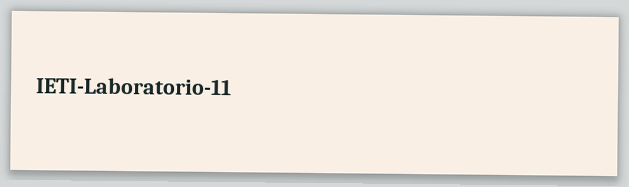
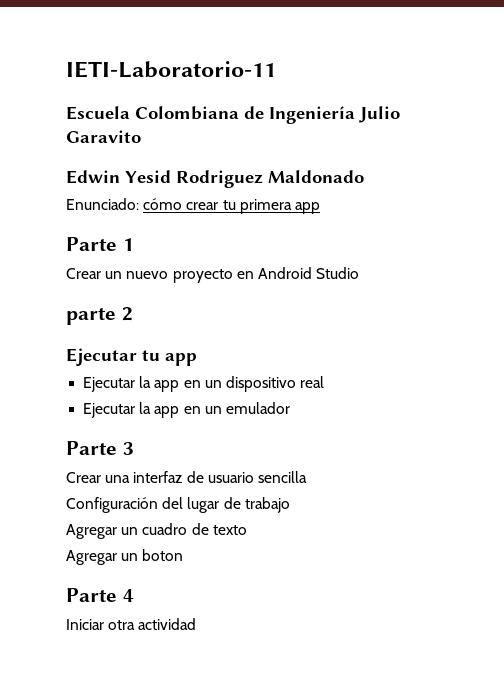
+ Escuela Colombiana de Ingeniería Julio Garavito
+ Edwin Yesid Rodriguez Maldonado
+ Enunciado: cómo crear tu primera app
+ Parte 1
+ Crear un nuevo proyecto en Android Studio
+ parte 2
+ Ejecutar tu app
+ Ejecutar la app en un dispositivo real
+ Ejecutar la app en un emulador
+ Parte 3
+ Crear una interfaz de usuario sencilla
+ Configuración del lugar de trabajo
+ Agregar un cuadro de texto
+ Agregar un boton
+ Parte 4
+ Iniciar otra actividad

